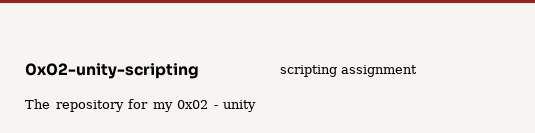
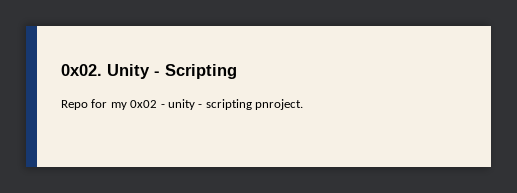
- 0x02-unity-scripting
- The repository for my 0x02 - unity scripting assignment
+ 0x02. Unity - Scripting
+ Repo for my 0x02 - unity - scripting pnroject.

